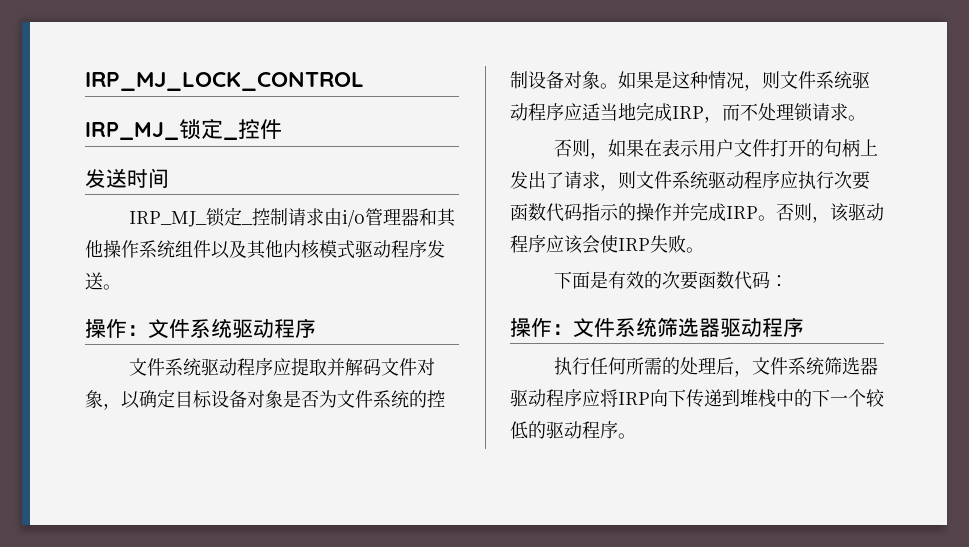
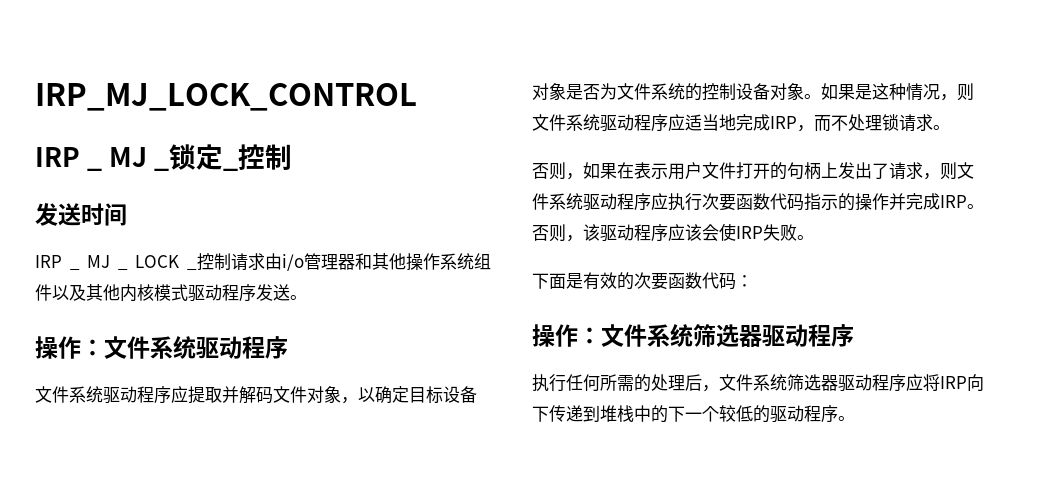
- IRP_MJ_锁定_控件
+ IRP _ MJ _锁定_控制
- IRP_MJ_锁定_控制请求由i/o管理器和其他操作系统组件以及其他内核模式驱动程序发送。
+ IRP _ MJ _ LOCK _控制请求由i/o管理器和其他操作系统组件以及其他内核模式驱动程序发送。

